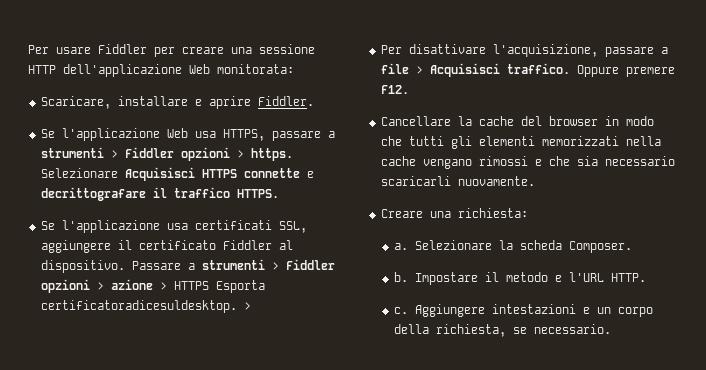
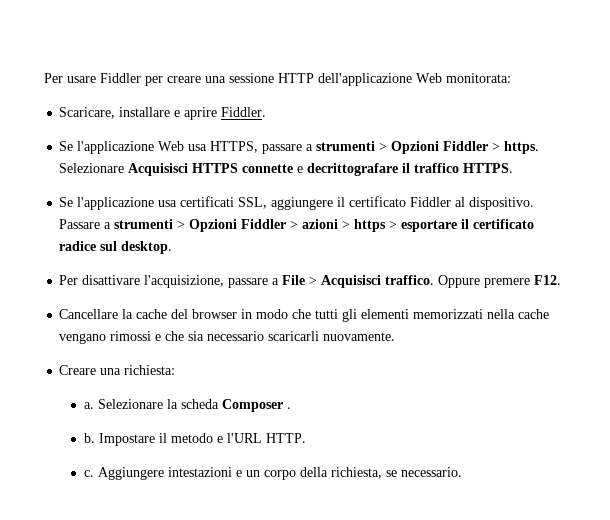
- Se l'applicazione Web usa HTTPS, passare a strumenti > Fiddler opzioni > https.
+ Se l'applicazione Web usa HTTPS, passare a strumenti > Opzioni Fiddler > https.
- Passare a strumenti > Fiddler opzioni > azione > HTTPS Esporta certificatoradicesuldesktop. >
+ Passare a strumenti > Opzioni Fiddler > azioni > https > esportare il certificato radice sul desktop.
- Per disattivare l'acquisizione, passare a file > Acquisisci traffico.
+ Per disattivare l'acquisizione, passare a File > Acquisisci traffico.
- Selezionare la scheda Composer.
+ Selezionare la scheda Composer .

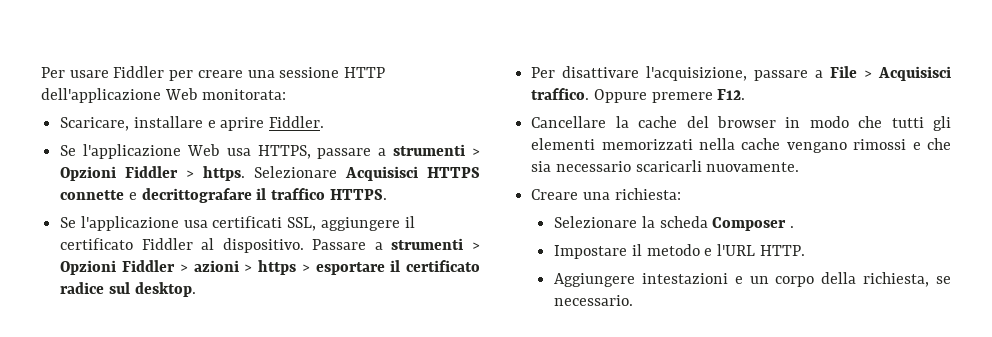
- a.
- b.
- c.

